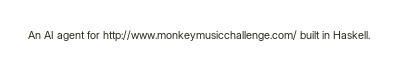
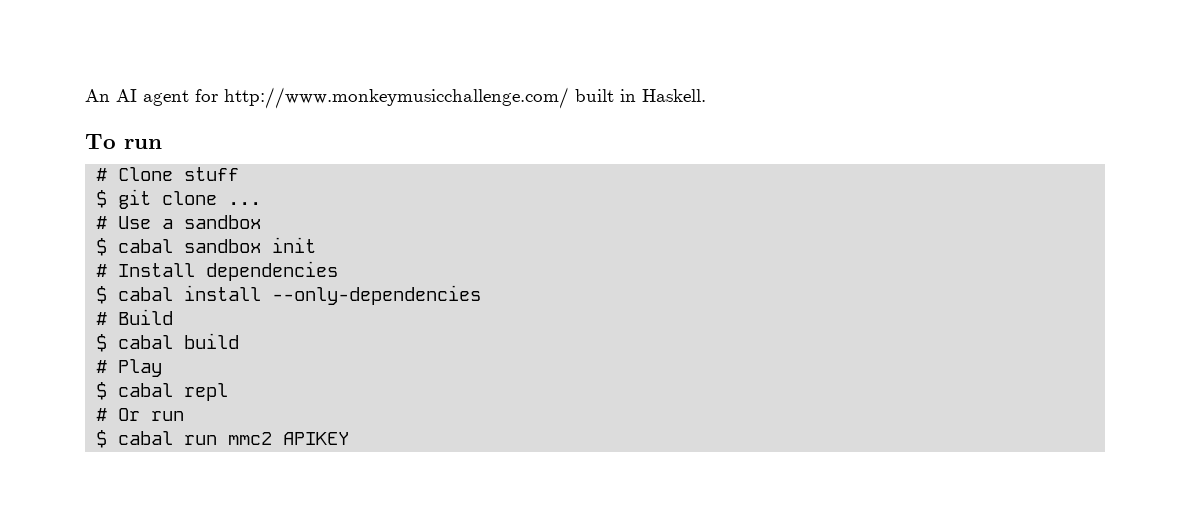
+ To run
+ # Clone stuff
+ $ git clone ...
+ # Use a sandbox
+ $ cabal sandbox init
+ # Install dependencies
+ $ cabal install --only-dependencies
+ # Build
+ $ cabal build
+ # Play
+ $ cabal repl
+ # Or run
+ $ cabal run mmc2 APIKEY

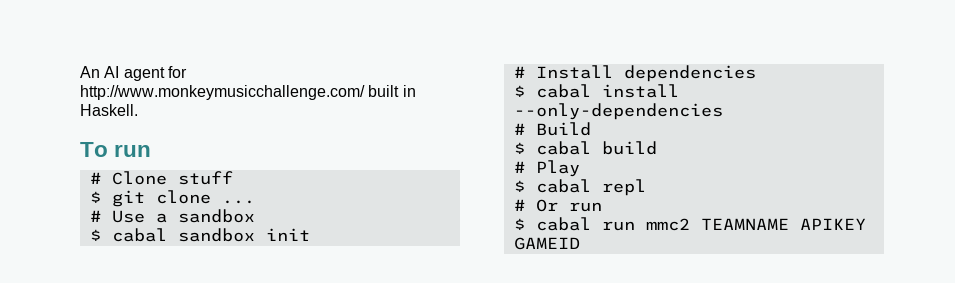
- $ cabal run mmc2 APIKEY
+ $ cabal run mmc2 TEAMNAME APIKEY GAMEID

